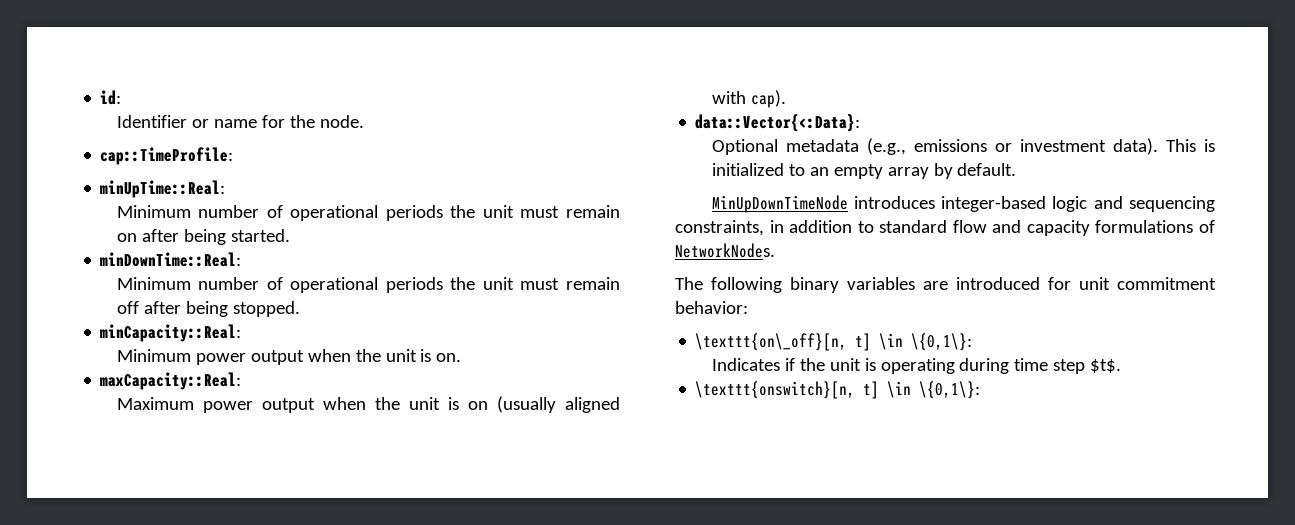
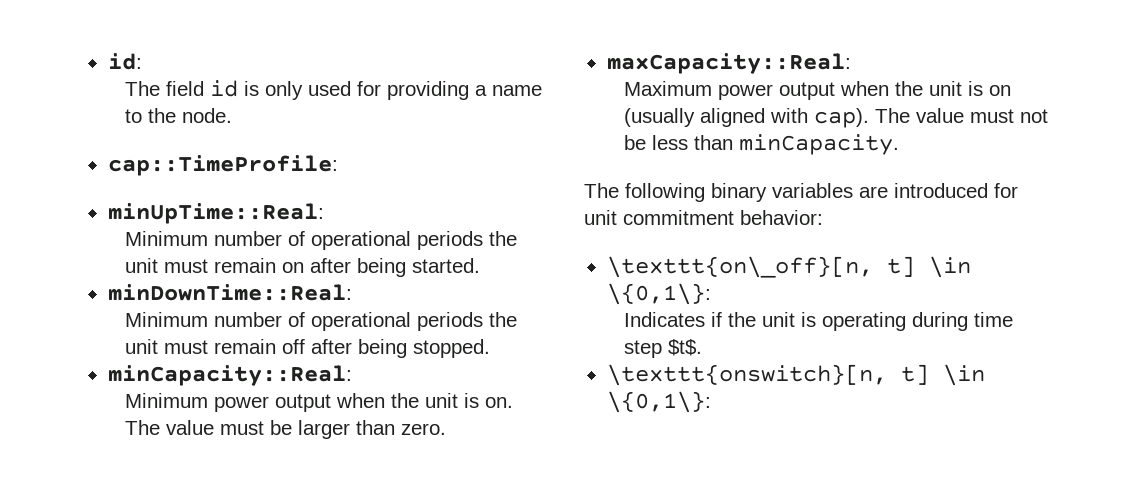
- Identifier or name for the node.
+ The field id is only used for providing a name to the node.
+ The value must be larger than zero.
- Maximum power output when the unit is on (usually aligned with cap).
- data::Vector{<:Data}:
- Optional metadata (e.g., emissions or investment data). This is initialized to an empty array by default.
- MinUpDownTimeNode introduces integer-based logic and sequencing constraints, in addition to standard flow and capacity formulations of NetworkNodes.
+ Maximum power output when the unit is on (usually aligned with cap). The value must not be less than minCapacity.

